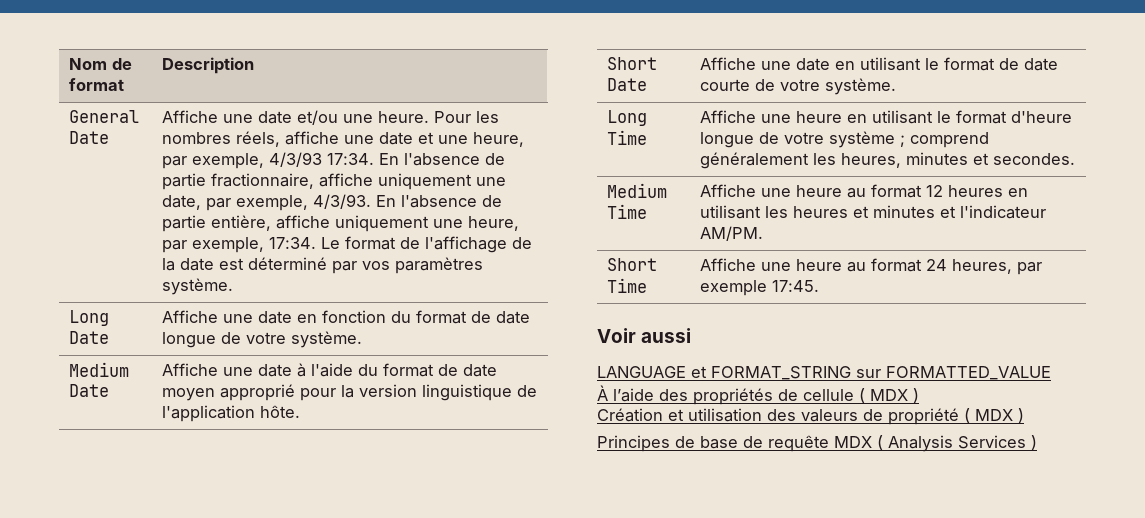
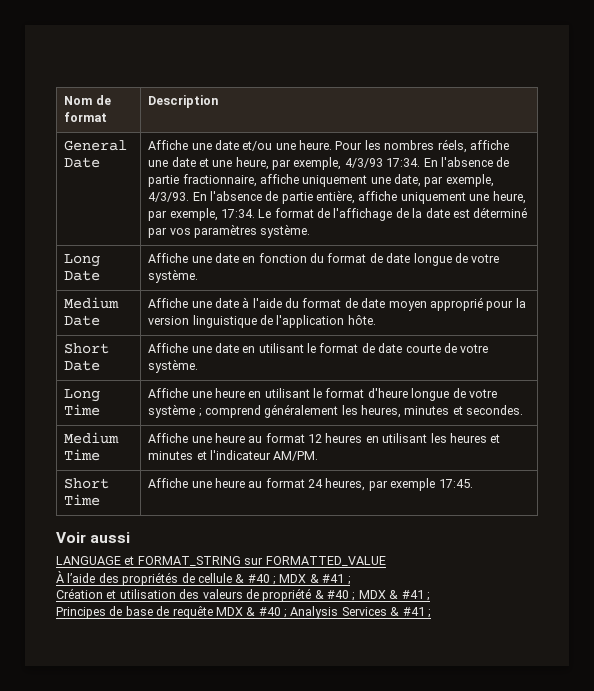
- À l’aide des propriétés de cellule ( MDX )
+ À l’aide des propriétés de cellule & #40 ; MDX & #41 ;
- Création et utilisation des valeurs de propriété ( MDX )
+ Création et utilisation des valeurs de propriété & #40 ; MDX & #41 ;
- Principes de base de requête MDX ( Analysis Services )
+ Principes de base de requête MDX & #40 ; Analysis Services & #41 ;

